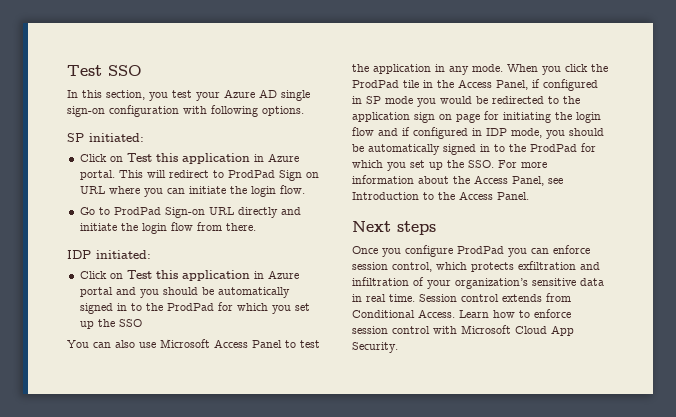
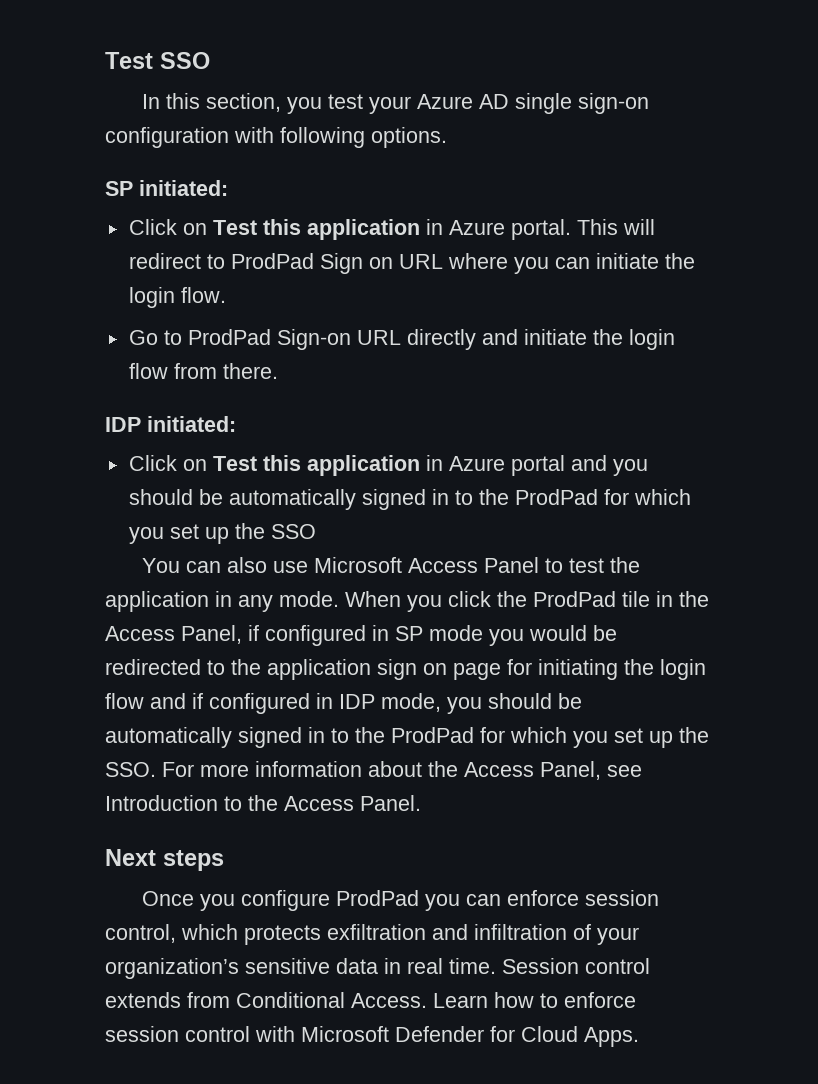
- Learn how to enforce session control with Microsoft Cloud App Security.
+ Learn how to enforce session control with Microsoft Defender for Cloud Apps.

